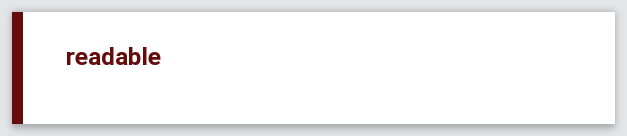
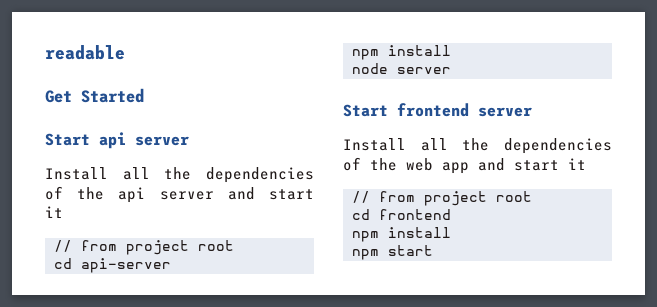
+ Get Started
+ Start api server
+ Install all the dependencies of the api server and start it
+ // from project root
+ cd api-server
+ npm install
+ node server
+ Start frontend server
+ Install all the dependencies of the web app and start it
+ // from project root
+ cd frontend
+ npm install
+ npm start

